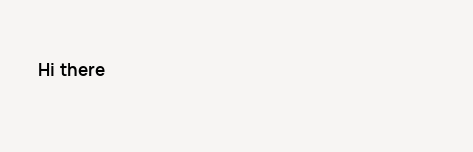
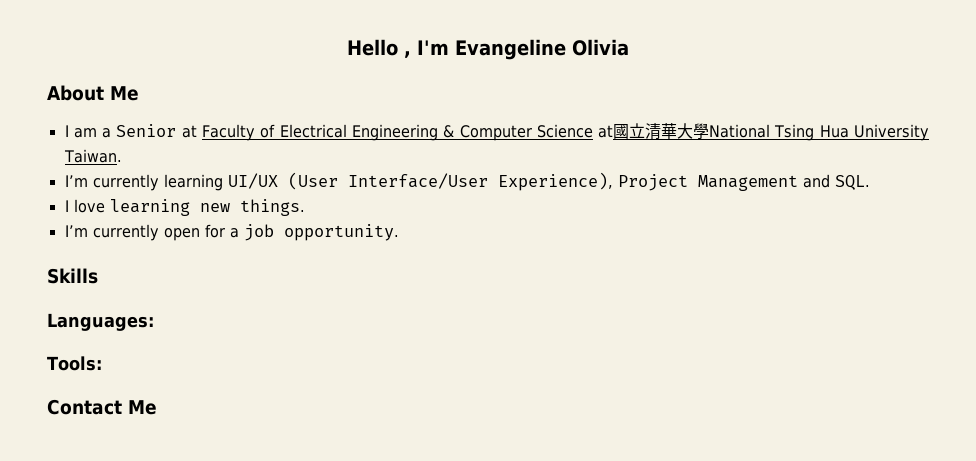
- Hi there
+ Hello , I'm Evangeline Olivia
+ About Me
+ I am a Senior at Faculty of Electrical Engineering & Computer Science at國立清華大學National Tsing Hua University Taiwan.
+ I’m currently learning UI/UX (User Interface/User Experience), Project Management and SQL.
+ I love learning new things.
+ I’m currently open for a job opportunity.
+ Skills
+ Languages:
+ Tools:
+ Contact Me

